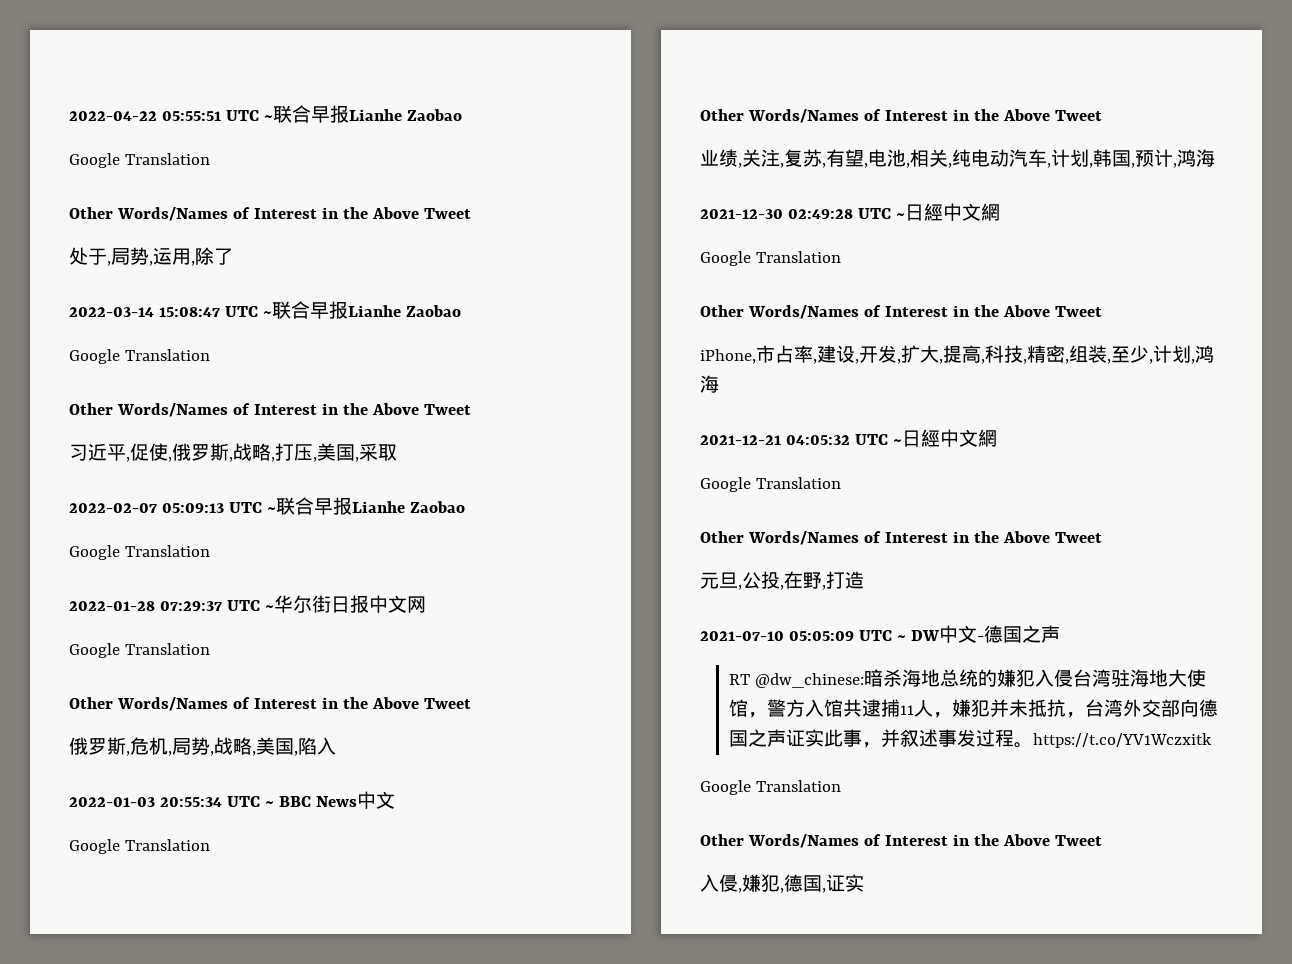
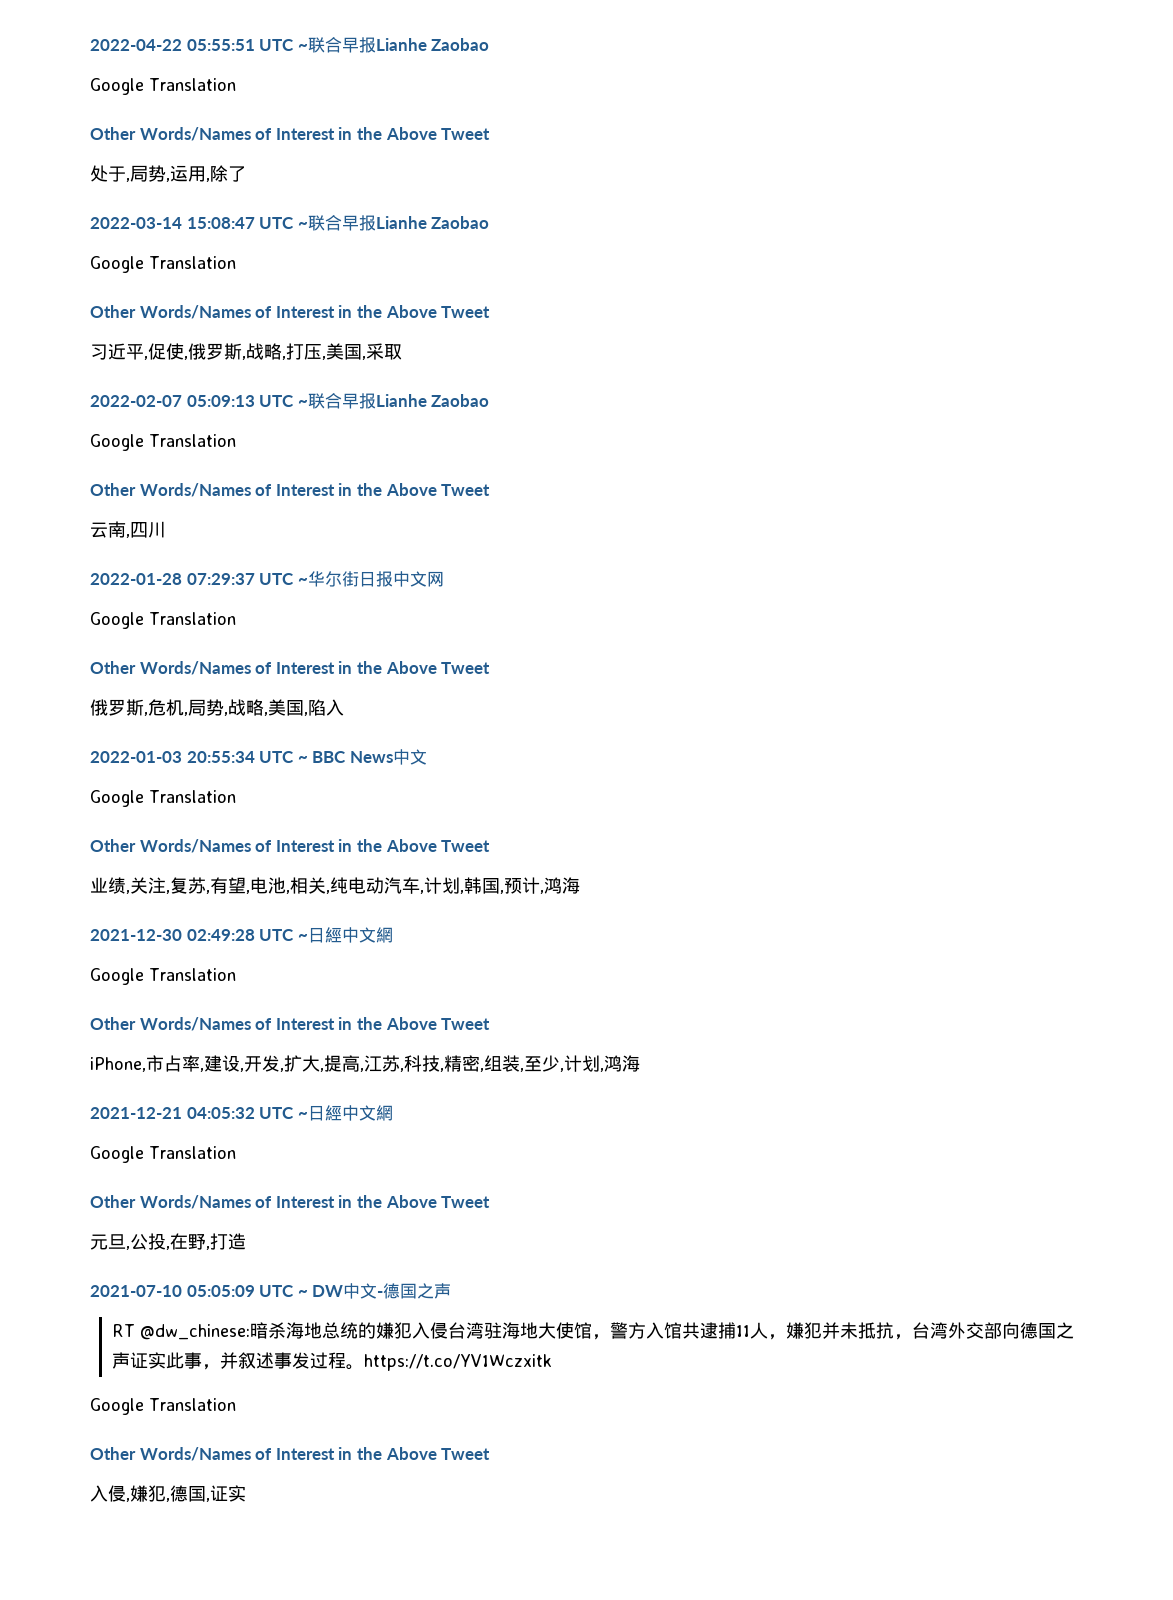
  2022-02-07 05:09:13 UTC ~联合早报Lianhe Zaobao
  Google Translation
+ Other Words/Names of Interest in the Above Tweet
+ 云南,四川
- iPhone,市占率,建设,开发,扩大,提高,科技,精密,组装,至少,计划,鸿海
+ iPhone,市占率,建设,开发,扩大,提高,江苏,科技,精密,组装,至少,计划,鸿海

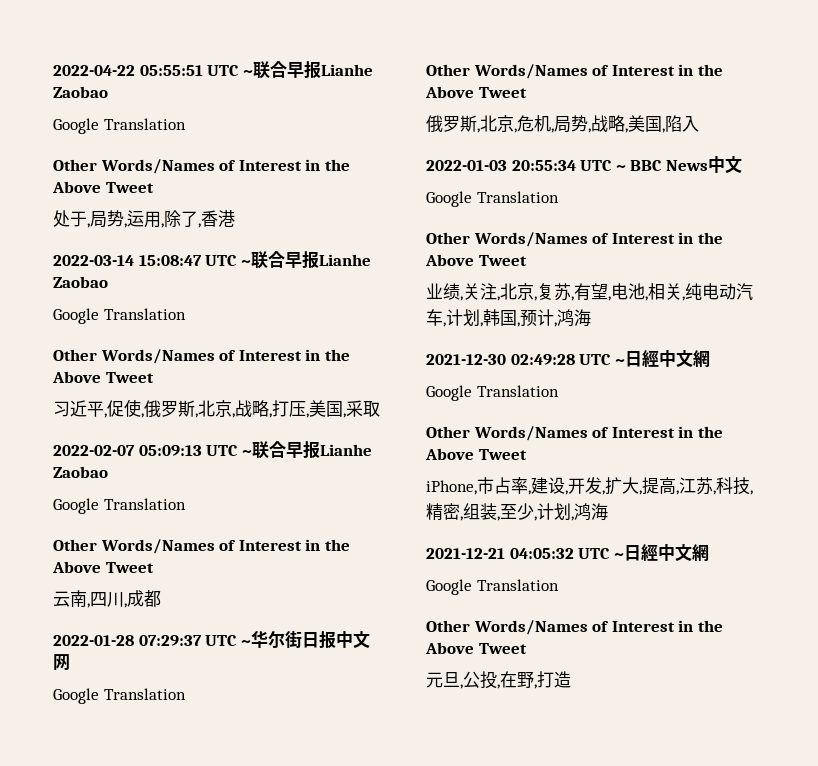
- 处于,局势,运用,除了
+ 处于,局势,运用,除了,香港
- 习近平,促使,俄罗斯,战略,打压,美国,采取
+ 习近平,促使,俄罗斯,北京,战略,打压,美国,采取
- 云南,四川
+ 云南,四川,成都
- 俄罗斯,危机,局势,战略,美国,陷入
+ 俄罗斯,北京,危机,局势,战略,美国,陷入
- 业绩,关注,复苏,有望,电池,相关,纯电动汽车,计划,韩国,预计,鸿海
+ 业绩,关注,北京,复苏,有望,电池,相关,纯电动汽车,计划,韩国,预计,鸿海
- 2021-07-10 05:05:09 UTC ~ DW中文-德国之声
- RT @dw_chinese:暗杀海地总统的嫌犯入侵台湾驻海地大使馆，警方入馆共逮捕11人，嫌犯并未抵抗，台湾外交部向德国之声证实此事，并叙述事发过程。https://t.co/YV1Wczxitk
- Google Translation
- Other Words/Names of Interest in the Above Tweet
- 入侵,嫌犯,德国,证实

